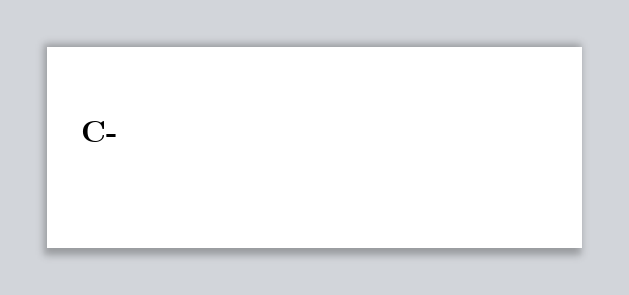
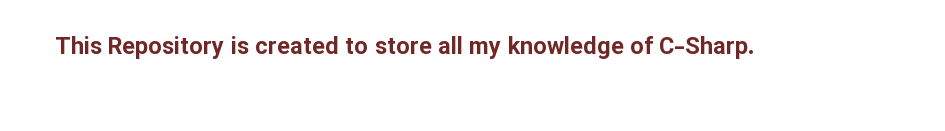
- C-
+ This Repository is created to store all my knowledge of C-Sharp.

